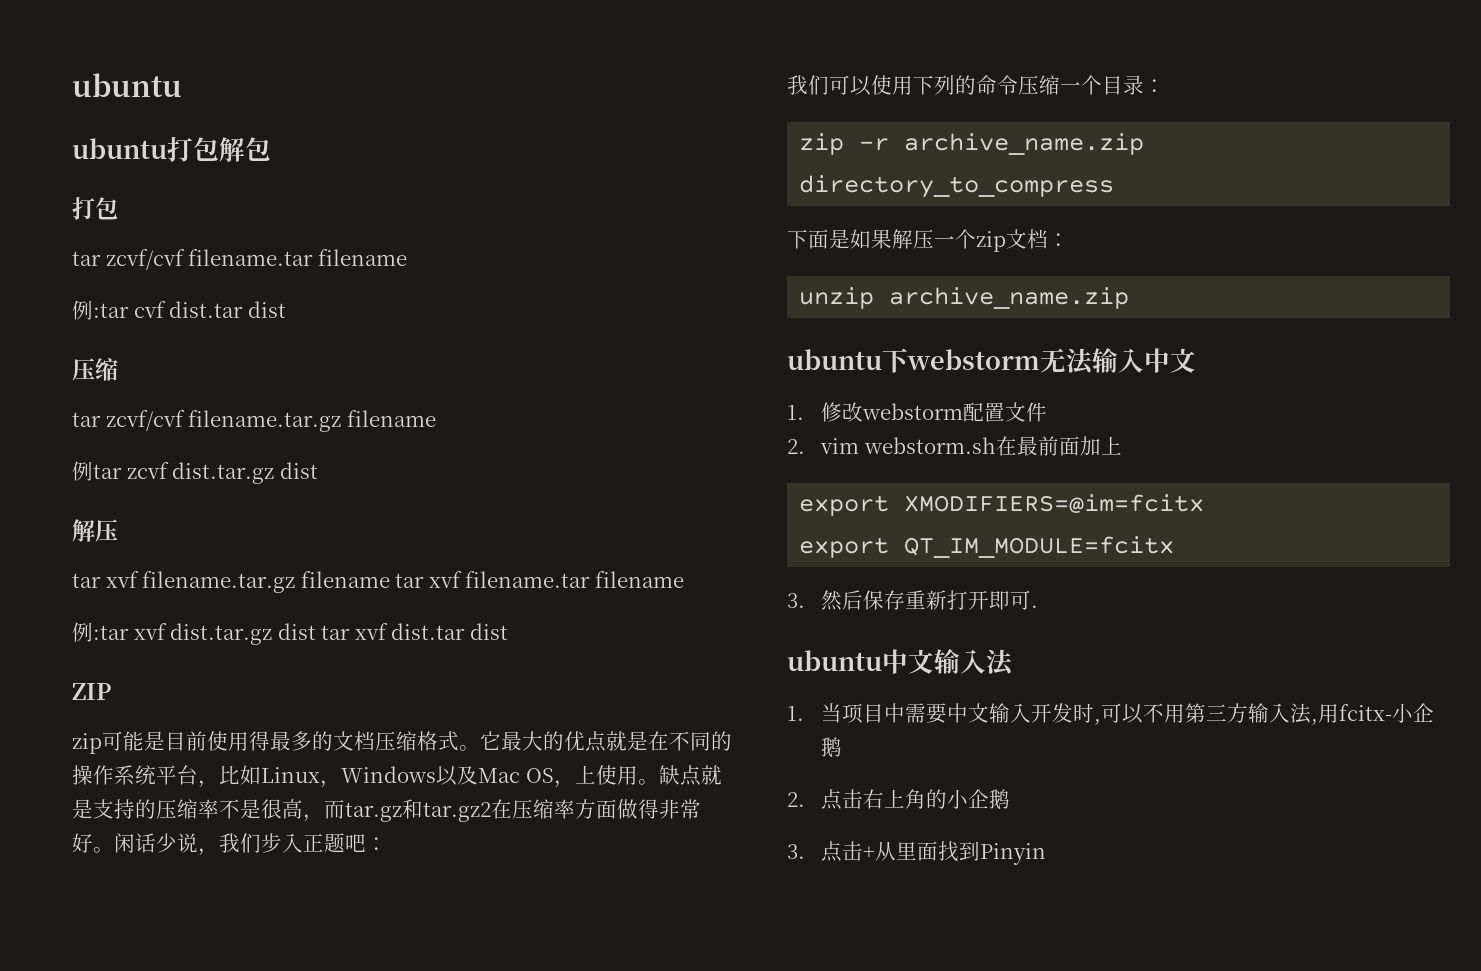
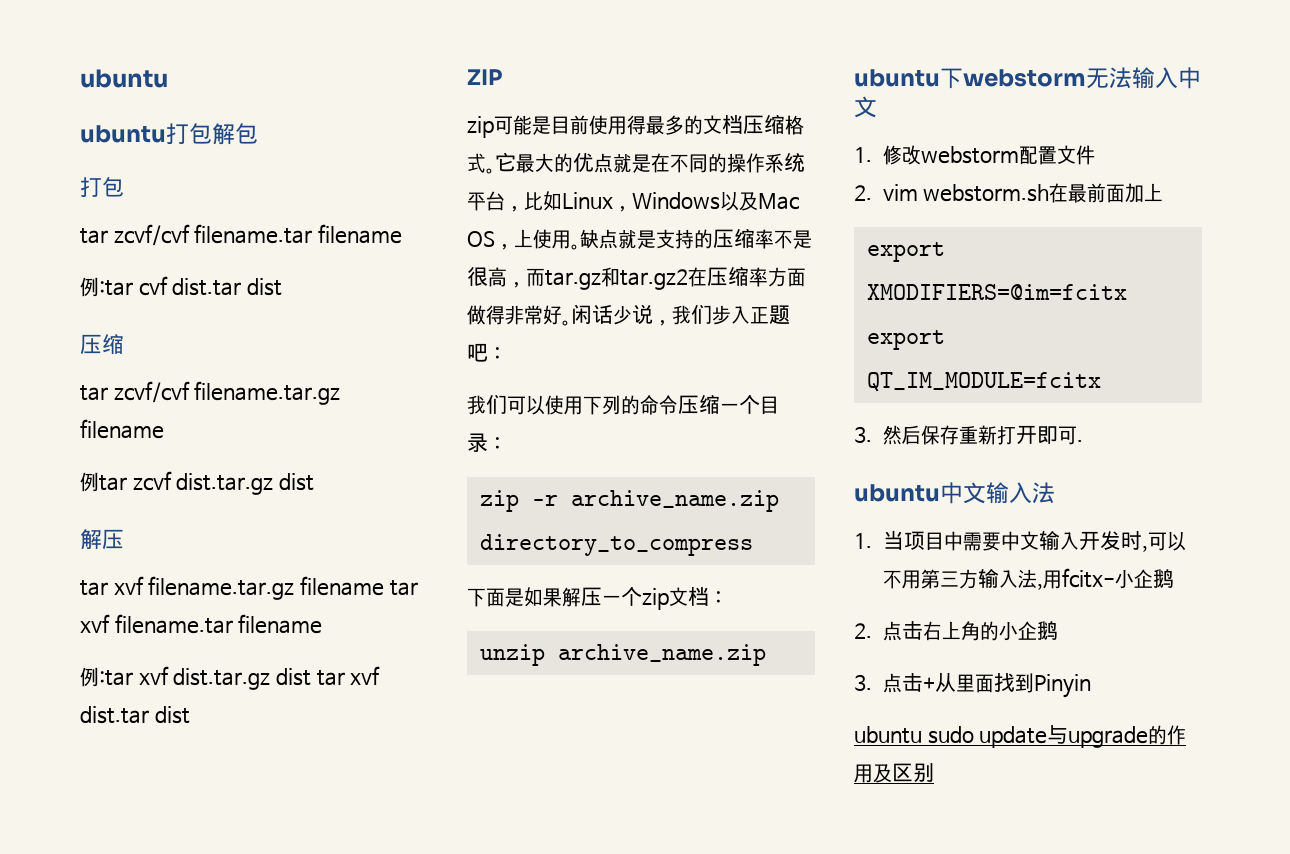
+ ubuntu sudo update与upgrade的作用及区别

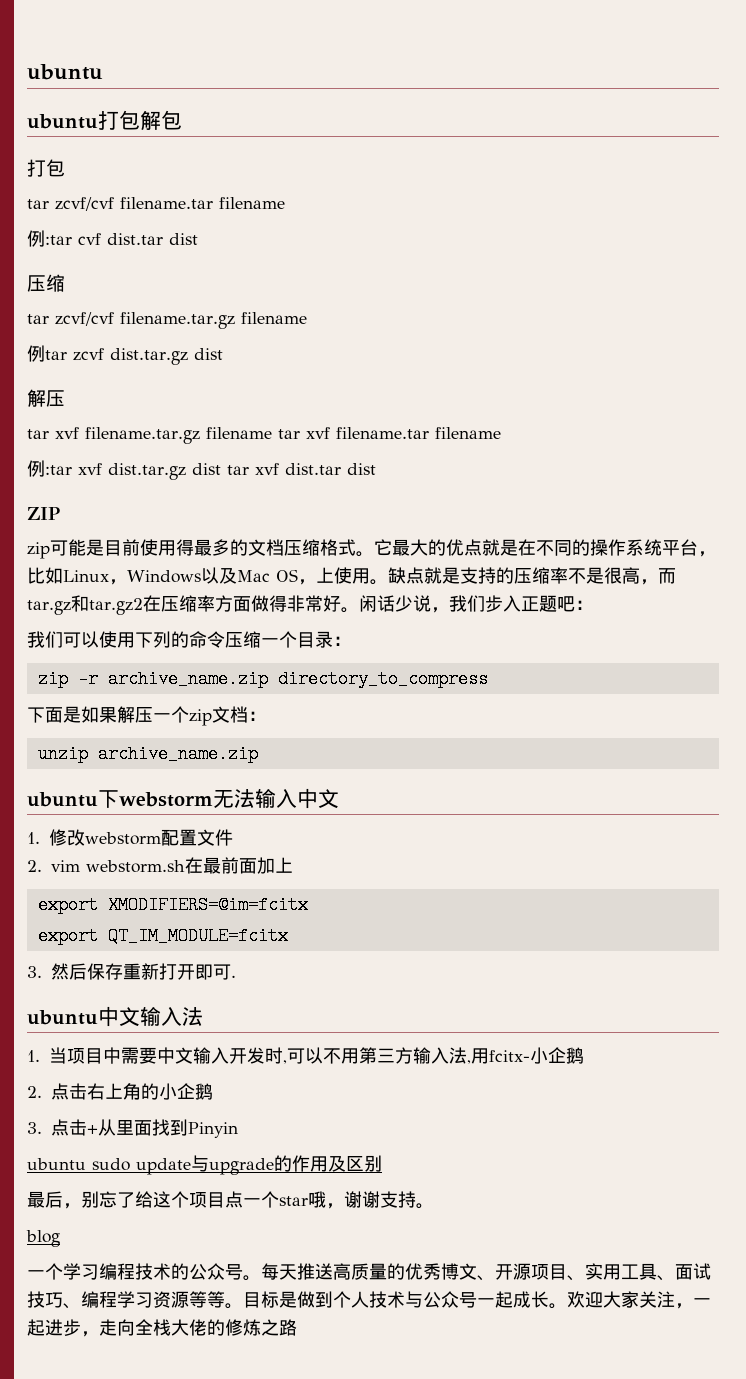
+ 最后，别忘了给这个项目点一个star哦，谢谢支持。
+ blog
+ 一个学习编程技术的公众号。每天推送高质量的优秀博文、开源项目、实用工具、面试技巧、编程学习资源等等。目标是做到个人技术与公众号一起成长。欢迎大家关注，一起进步，走向全栈大佬的修炼之路

